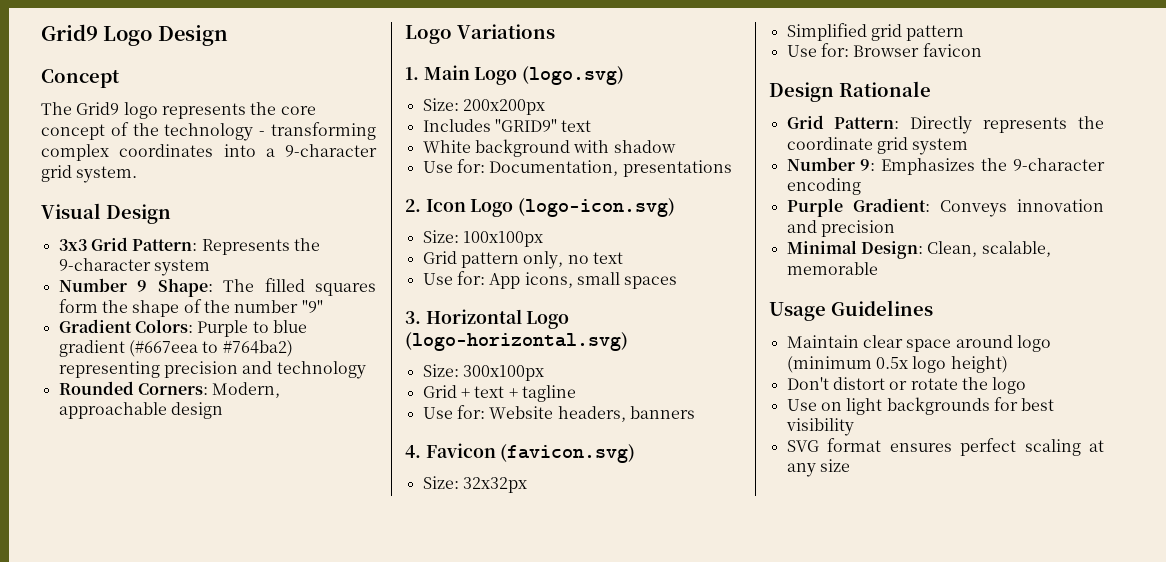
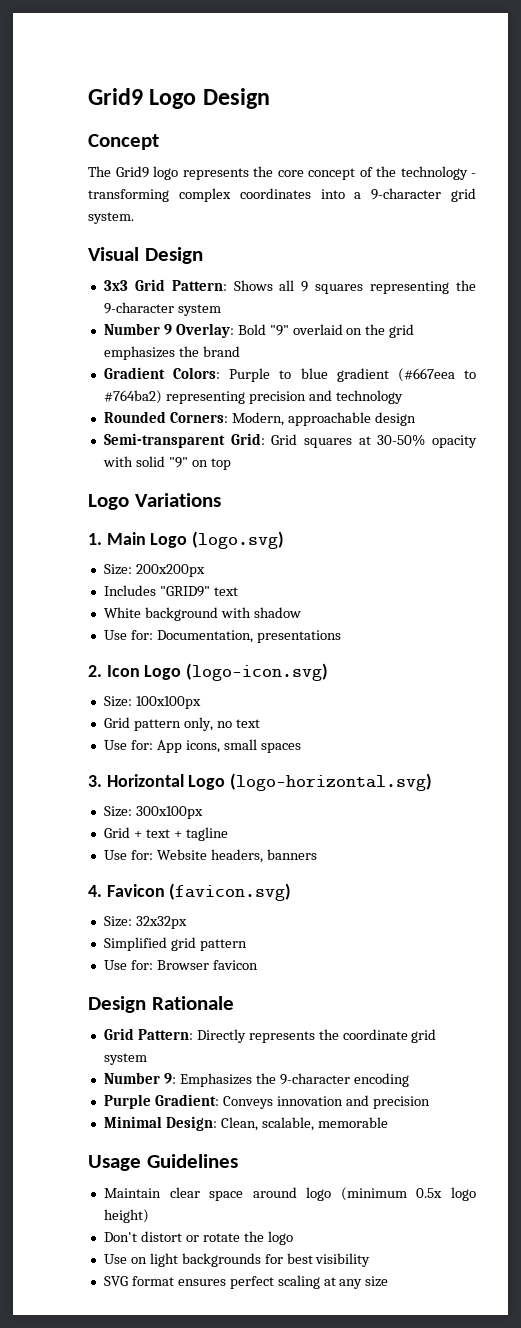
- 3x3 Grid Pattern: Represents the 9-character system
+ 3x3 Grid Pattern: Shows all 9 squares representing the 9-character system
- Number 9 Shape: The filled squares form the shape of the number "9"
+ Number 9 Overlay: Bold "9" overlaid on the grid emphasizes the brand
+ Semi-transparent Grid: Grid squares at 30-50% opacity with solid "9" on top

